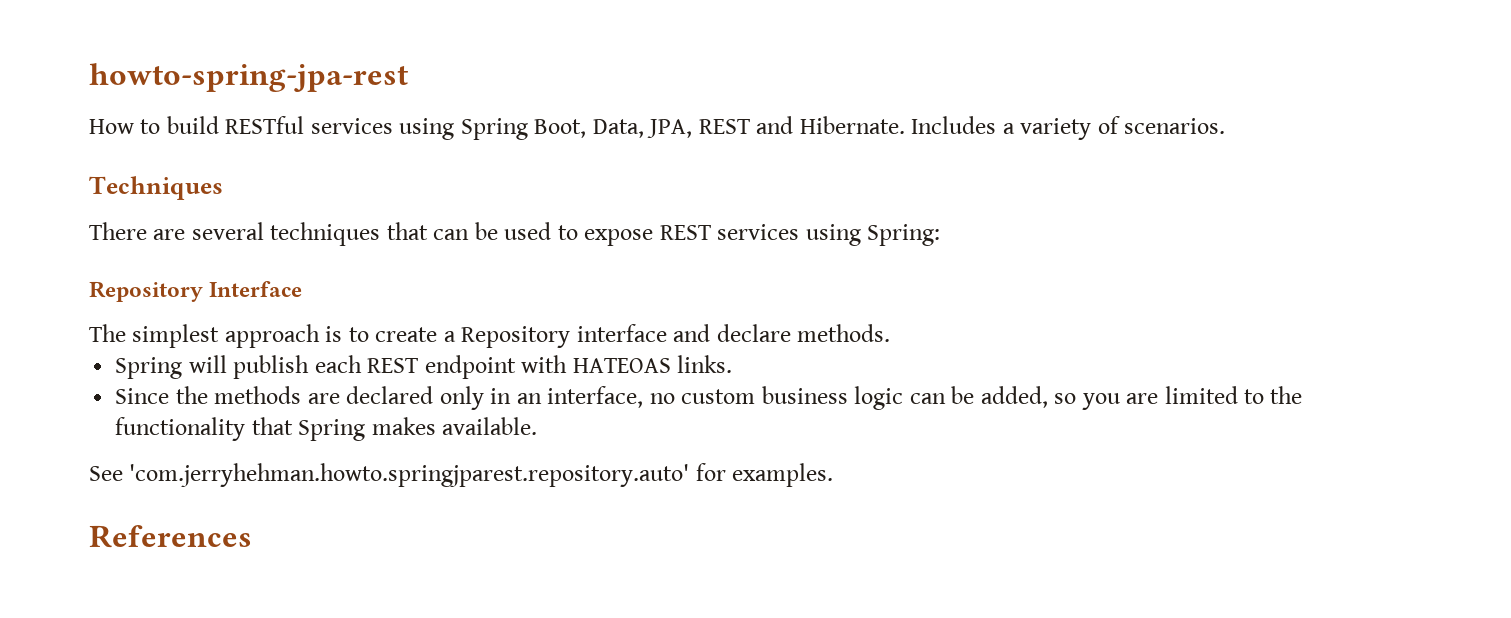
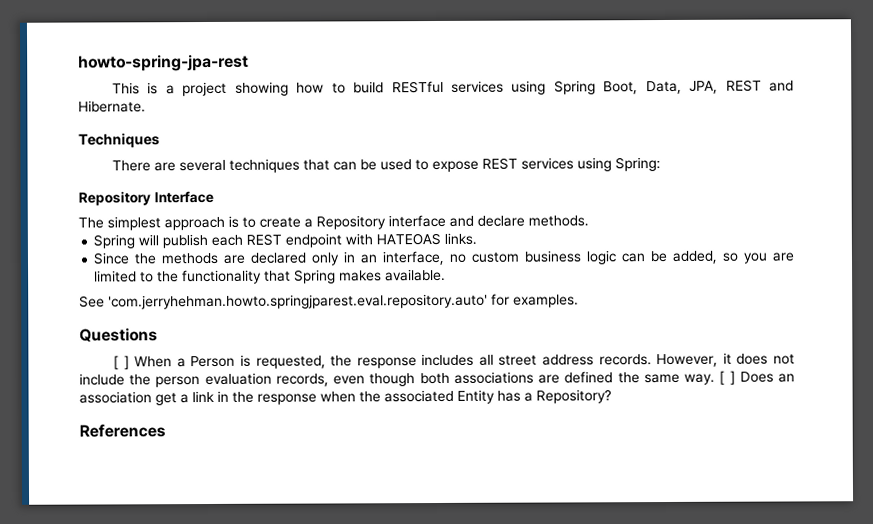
- How to build RESTful services using Spring Boot, Data, JPA, REST and Hibernate. Includes a variety of scenarios.
+ This is a project showing how to build RESTful services using Spring Boot, Data, JPA, REST and Hibernate.
- See 'com.jerryhehman.howto.springjparest.repository.auto' for examples.
+ See 'com.jerryhehman.howto.springjparest.eval.repository.auto' for examples.
+ Questions
+ [ ] When a Person is requested, the response includes all street address records. However, it does not include the person evaluation records, even though both associations are defined the same way. [ ] Does an association get a link in the response when the associated Entity has a Repository?

